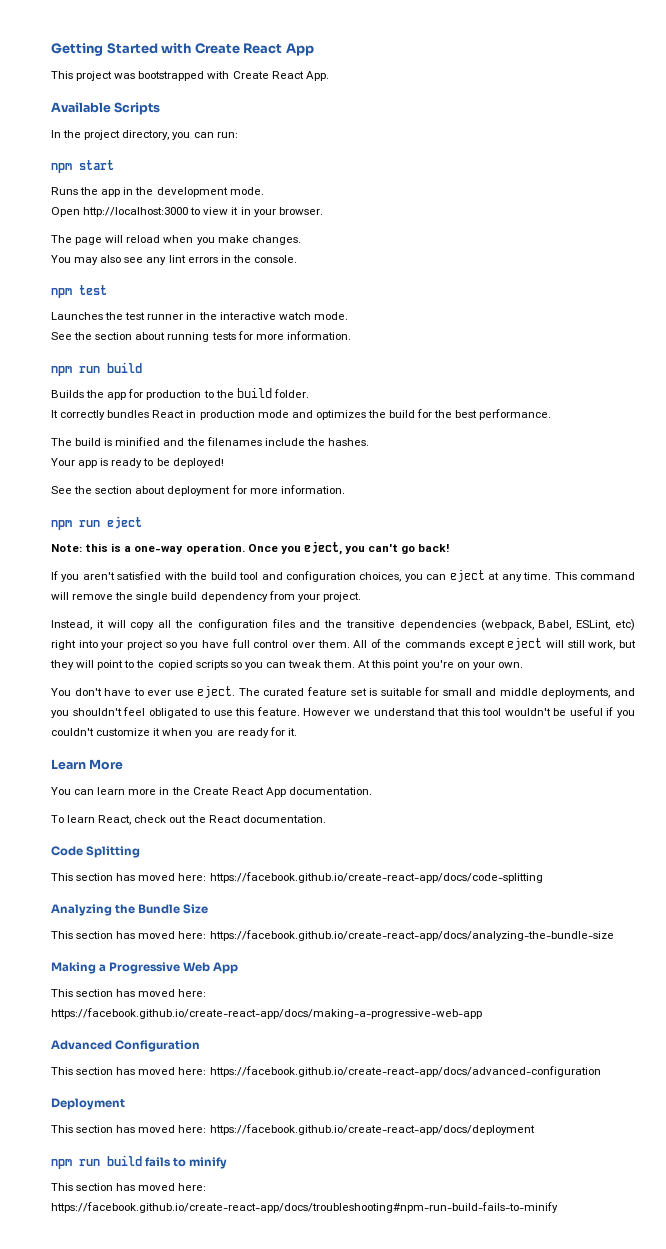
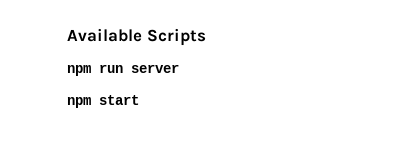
- Getting Started with Create React App
- This project was bootstrapped with Create React App.
  Available Scripts
- In the project directory, you can run:
+ npm run server
  npm start
- Runs the app in the development mode.
- Open http://localhost:3000 to view it in your browser.
- The page will reload when you make changes.
- You may also see any lint errors in the console.
- npm test
- Launches the test runner in the interactive watch mode.
- See the section about running tests for more information.
- npm run build
- Builds the app for production to the build folder.
- It correctly bundles React in production mode and optimizes the build for the best performance.
- The build is minified and the filenames include the hashes.
- Your app is ready to be deployed!
- See the section about deployment for more information.
- npm run eject
- Note: this is a one-way operation. Once you eject, you can't go back!
- If you aren't satisfied with the build tool and configuration choices, you can eject at any time. This command will remove the single build dependency from your project.
- Instead, it will copy all the configuration files and the transitive dependencies (webpack, Babel, ESLint, etc) right into your project so you have full control over them. All of the commands except eject will still work, but they will point to the copied scripts so you can tweak them. At this point you're on your own.
- You don't have to ever use eject. The curated feature set is suitable for small and middle deployments, and you shouldn't feel obligated to use this feature. However we understand that this tool wouldn't be useful if you couldn't customize it when you are ready for it.
- Learn More
- You can learn more in the Create React App documentation.
- To learn React, check out the React documentation.
- Code Splitting
- This section has moved here: https://facebook.github.io/create-react-app/docs/code-splitting
- Analyzing the Bundle Size
- This section has moved here: https://facebook.github.io/create-react-app/docs/analyzing-the-bundle-size
- Making a Progressive Web App
- This section has moved here: https://facebook.github.io/create-react-app/docs/making-a-progressive-web-app
- Advanced Configuration
- This section has moved here: https://facebook.github.io/create-react-app/docs/advanced-configuration
- Deployment
- This section has moved here: https://facebook.github.io/create-react-app/docs/deployment
- npm run build fails to minify
- This section has moved here: https://facebook.github.io/create-react-app/docs/troubleshooting#npm-run-build-fails-to-minify

